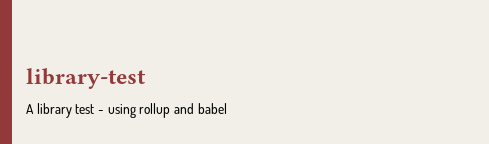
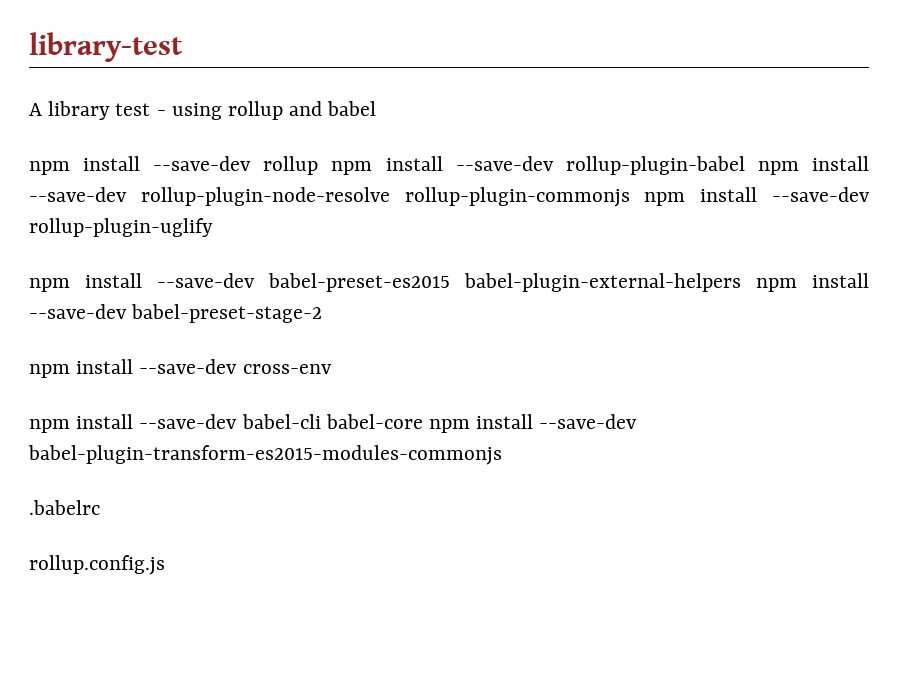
+ npm install --save-dev rollup npm install --save-dev rollup-plugin-babel npm install --save-dev rollup-plugin-node-resolve rollup-plugin-commonjs npm install --save-dev rollup-plugin-uglify
+ npm install --save-dev babel-preset-es2015 babel-plugin-external-helpers npm install --save-dev babel-preset-stage-2
+ npm install --save-dev cross-env
+ npm install --save-dev babel-cli babel-core npm install --save-dev babel-plugin-transform-es2015-modules-commonjs
+ .babelrc
+ rollup.config.js

